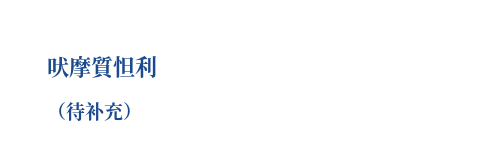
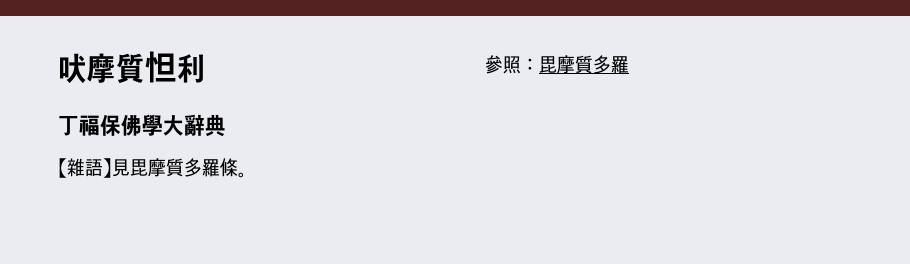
- （待补充）
+ 丁福保佛學大辭典
+ 【雜語】見毘摩質多羅條。
+ 參照：毘摩質多羅

